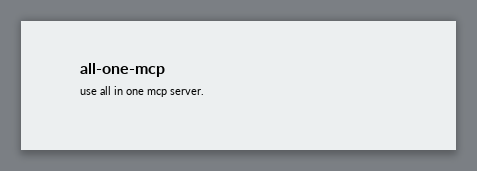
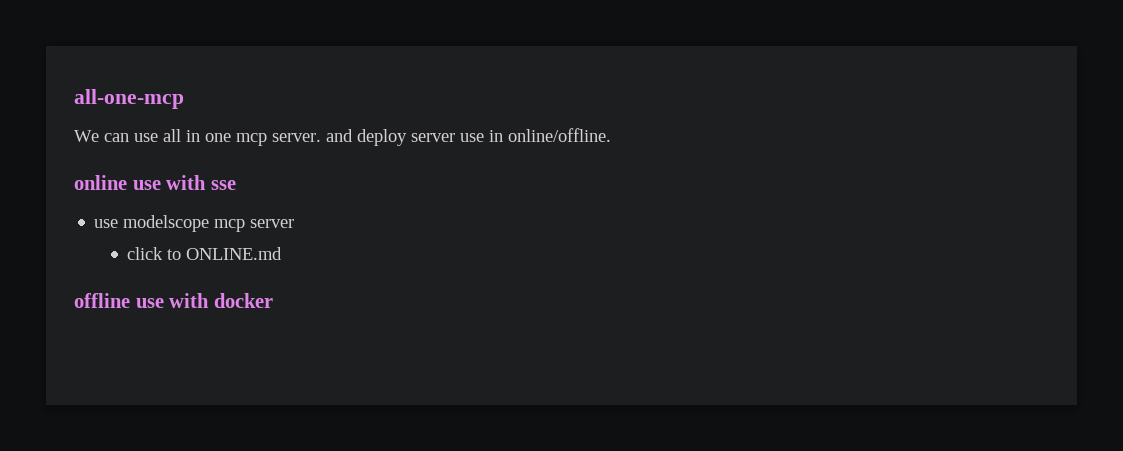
- use all in one mcp server.
+ We can use all in one mcp server. and deploy server use in online/offline.
+ online use with sse
+ use modelscope mcp server
+ click to ONLINE.md
+ offline use with docker

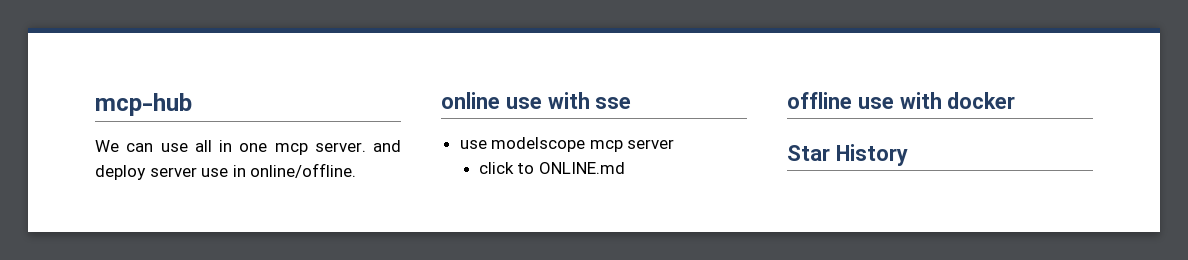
- all-one-mcp
+ mcp-hub
+ Star History

